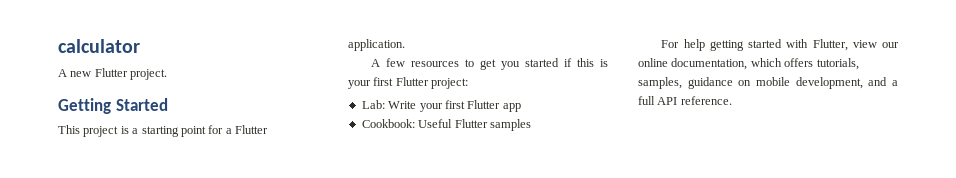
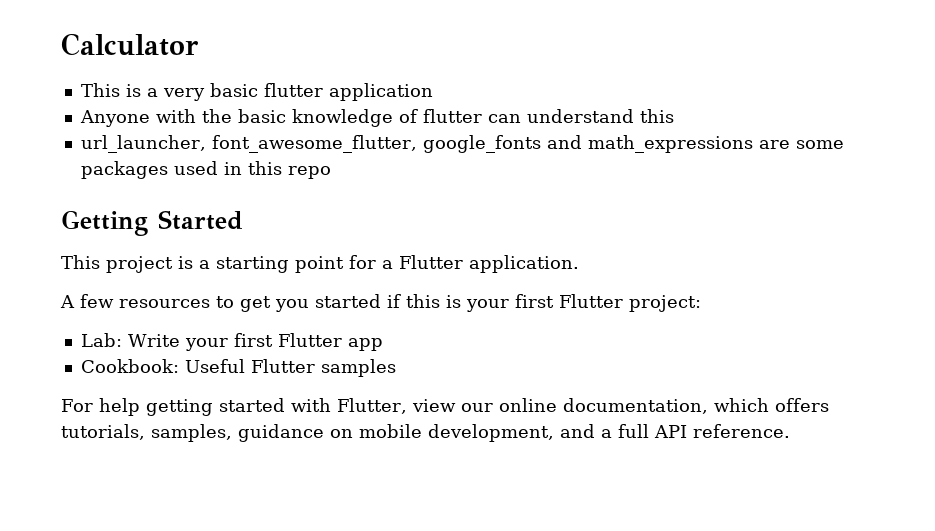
- calculator
- A new Flutter project.
+ Calculator
+ This is a very basic flutter application
+ Anyone with the basic knowledge of flutter can understand this
+ url_launcher, font_awesome_flutter, google_fonts and math_expressions are some packages used in this repo

